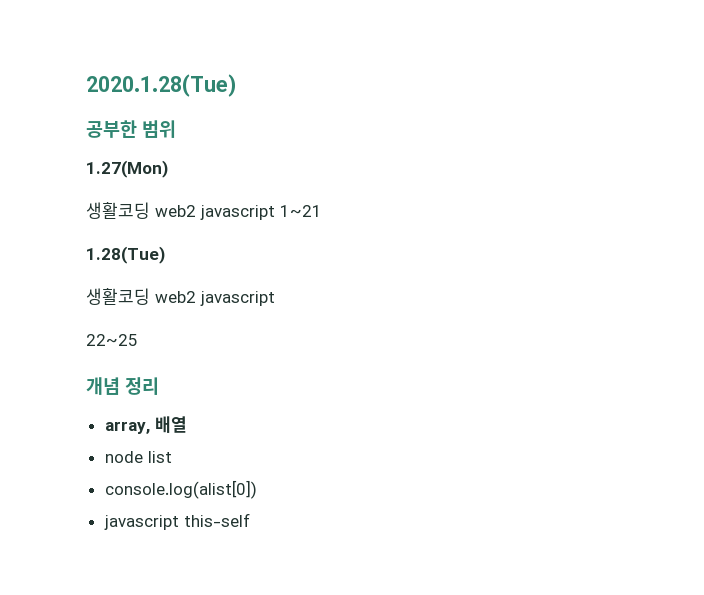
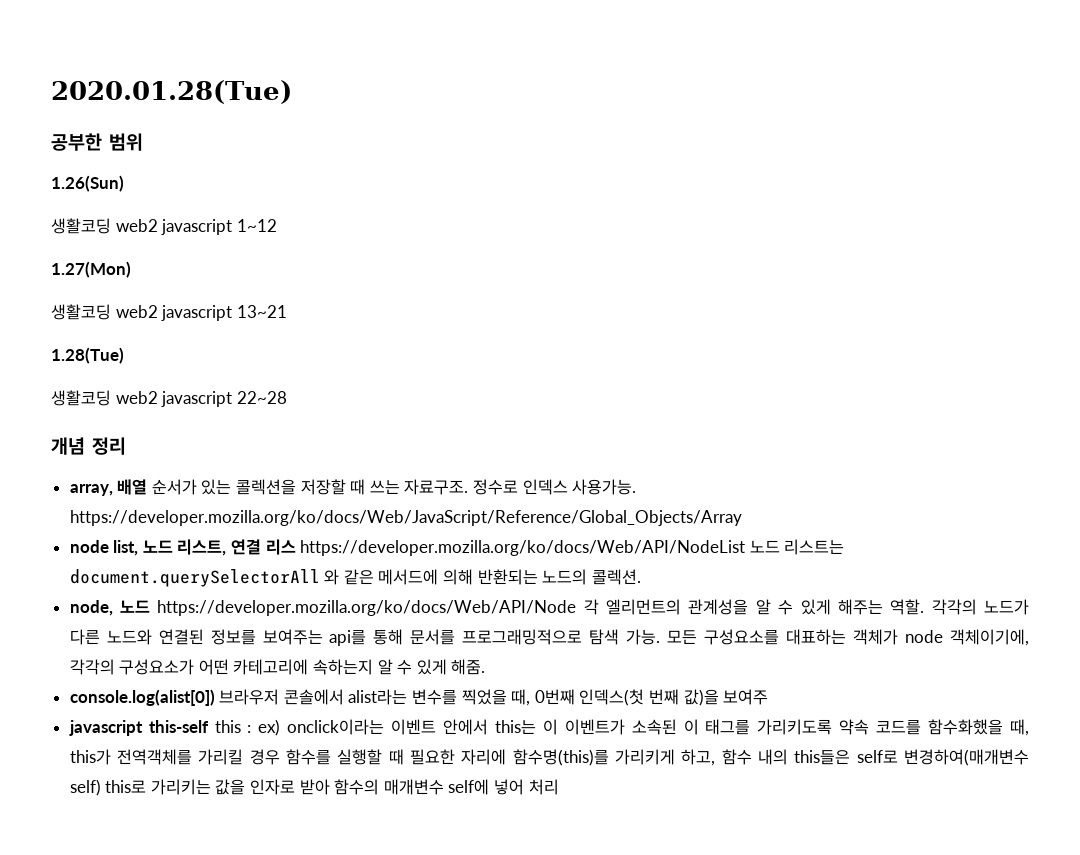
- 2020.1.28(Tue)
+ 2020.01.28(Tue)
+ 1.26(Sun)
+ 생활코딩 web2 javascript 1~12
- 생활코딩 web2 javascript 1~21
+ 생활코딩 web2 javascript 13~21
  1.28(Tue)
- 생활코딩 web2 javascript
- 22~25
+ 생활코딩 web2 javascript 22~28
- array, 배열
- node list
- console.log(alist[0])
- javascript this-self
+ array, 배열 순서가 있는 콜렉션을 저장할 때 쓰는 자료구조. 정수로 인덱스 사용가능. https://developer.mozilla.org/ko/docs/Web/JavaScript/Reference/Global_Objects/Array
+ node list, 노드 리스트, 연결 리스 https://developer.mozilla.org/ko/docs/Web/API/NodeList 노드 리스트는 document.querySelectorAll 와 같은 메서드에 의해 반환되는 노드의 콜렉션.
+ node, 노드 https://developer.mozilla.org/ko/docs/Web/API/Node 각 엘리먼트의 관계성을 알 수 있게 해주는 역할. 각각의 노드가 다른 노드와 연결된 정보를 보여주는 api를 통해 문서를 프로그래밍적으로 탐색 가능. 모든 구성요소를 대표하는 객체가 node 객체이기에, 각각의 구성요소가 어떤 카테고리에 속하는지 알 수 있게 해줌.
+ console.log(alist[0]) 브라우저 콘솔에서 alist라는 변수를 찍었을 때, 0번째 인덱스(첫 번째 값)을 보여주
+ javascript this-self this : ex) onclick이라는 이벤트 안에서 this는 이 이벤트가 소속된 이 태그를 가리키도록 약속 코드를 함수화했을 때, this가 전역객체를 가리킬 경우 함수를 실행할 때 필요한 자리에 함수명(this)를 가리키게 하고, 함수 내의 this들은 self로 변경하여(매개변수 self) this로 가리키는 값을 인자로 받아 함수의 매개변수 self에 넣어 처리

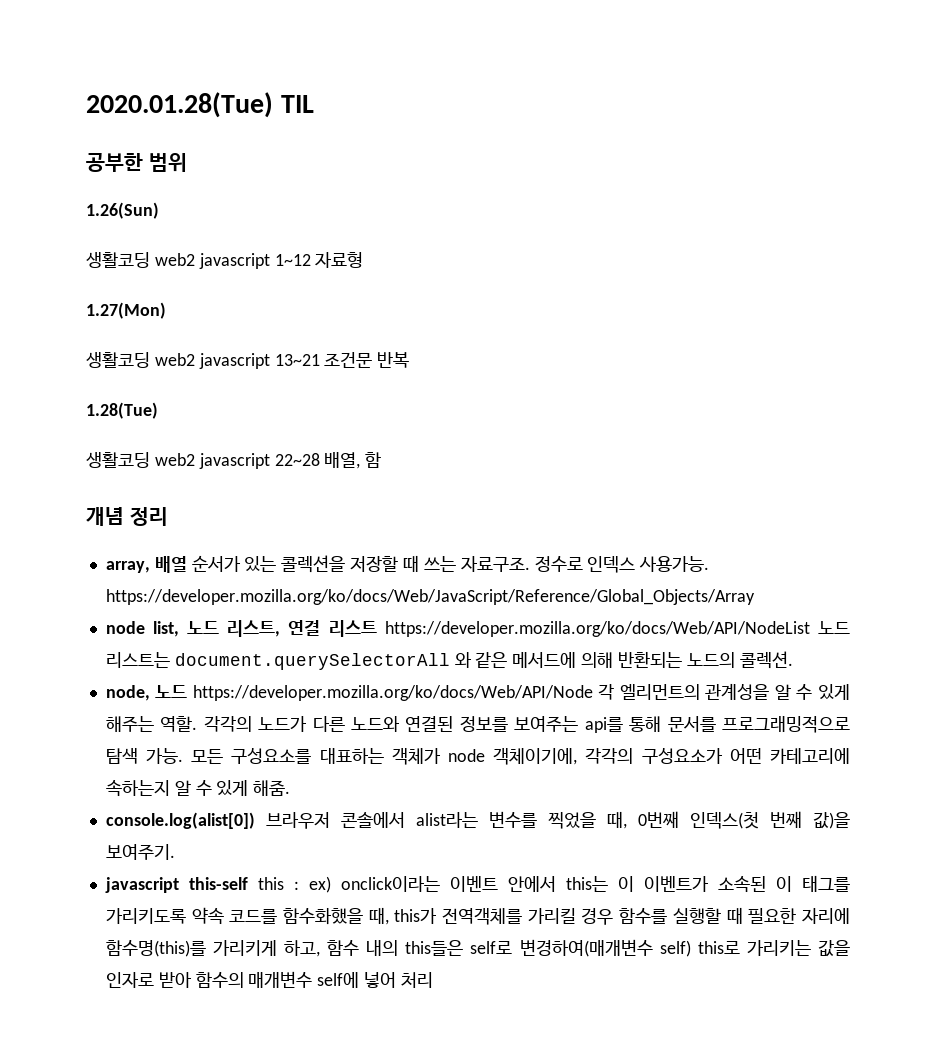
- 2020.01.28(Tue)
+ 2020.01.28(Tue) TIL
- 생활코딩 web2 javascript 1~12
+ 생활코딩 web2 javascript 1~12 자료형
- 생활코딩 web2 javascript 13~21
+ 생활코딩 web2 javascript 13~21 조건문 반복
- 생활코딩 web2 javascript 22~28
+ 생활코딩 web2 javascript 22~28 배열, 함
- node list, 노드 리스트, 연결 리스 https://developer.mozilla.org/ko/docs/Web/API/NodeList 노드 리스트는 document.querySelectorAll 와 같은 메서드에 의해 반환되는 노드의 콜렉션.
+ node list, 노드 리스트, 연결 리스트 https://developer.mozilla.org/ko/docs/Web/API/NodeList 노드 리스트는 document.querySelectorAll 와 같은 메서드에 의해 반환되는 노드의 콜렉션.
- console.log(alist[0]) 브라우저 콘솔에서 alist라는 변수를 찍었을 때, 0번째 인덱스(첫 번째 값)을 보여주
+ console.log(alist[0]) 브라우저 콘솔에서 alist라는 변수를 찍었을 때, 0번째 인덱스(첫 번째 값)을 보여주기.

